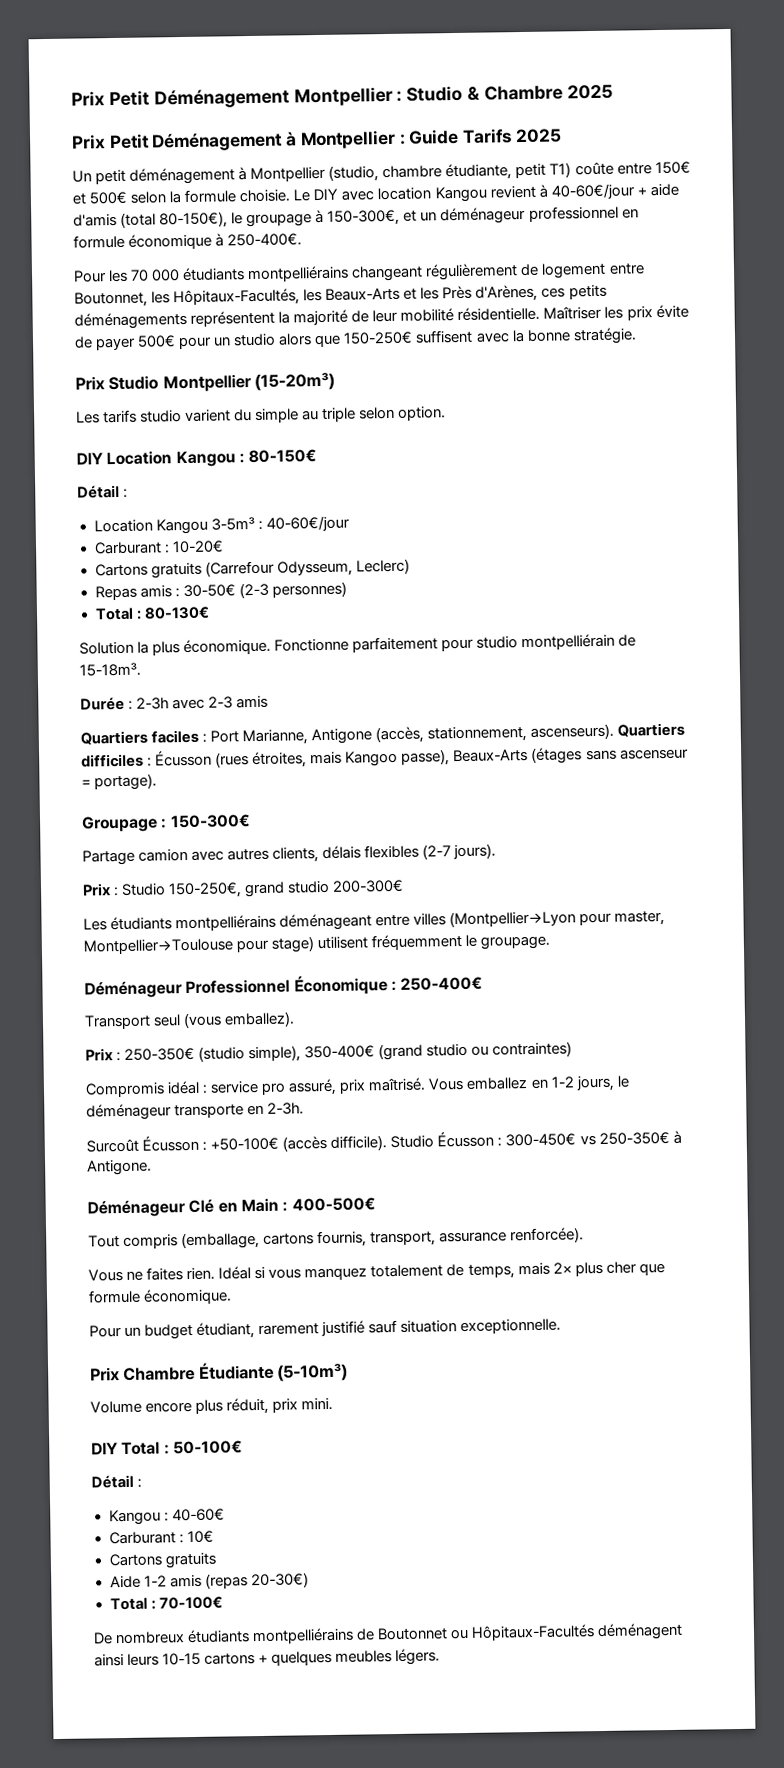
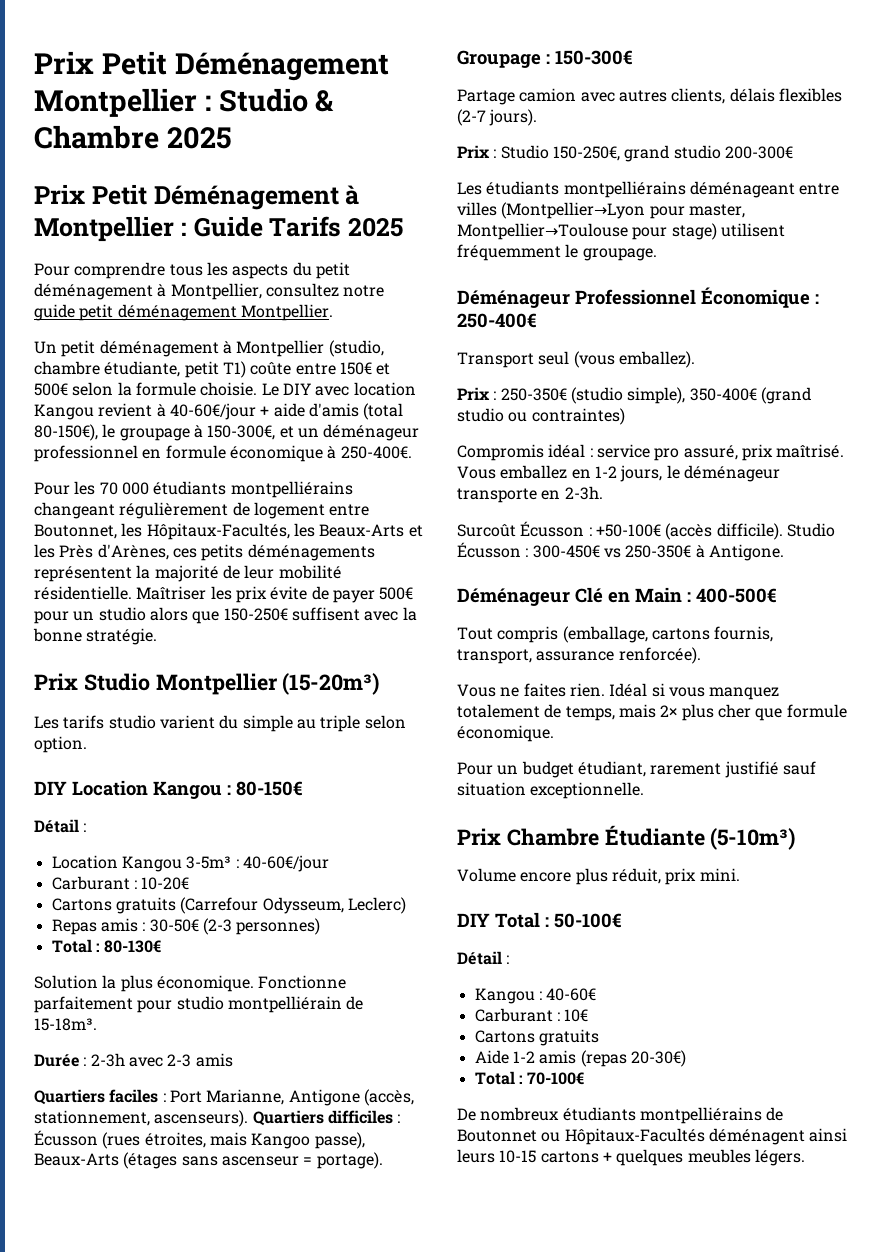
+ Pour comprendre tous les aspects du petit déménagement à Montpellier, consultez notre guide petit déménagement Montpellier.

